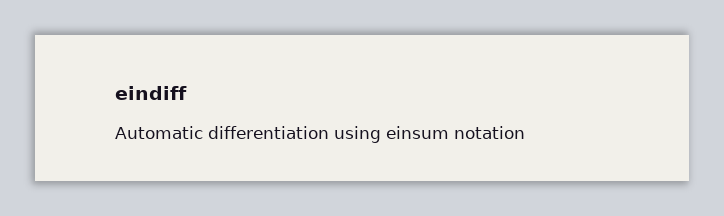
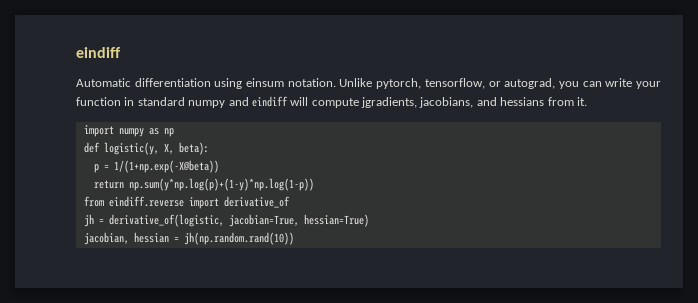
- Automatic differentiation using einsum notation
+ Automatic differentiation using einsum notation. Unlike pytorch, tensorflow, or autograd, you can write your function in standard numpy and eindiff will compute jgradients, jacobians, and hessians from it.
+ import numpy as np
+ def logistic(y, X, beta):
+ p = 1/(1+np.exp(-X@beta))
+ return np.sum(y*np.log(p)+(1-y)*np.log(1-p))
+ from eindiff.reverse import derivative_of
+ jh = derivative_of(logistic, jacobian=True, hessian=True)
+ jacobian, hessian = jh(np.random.rand(10))

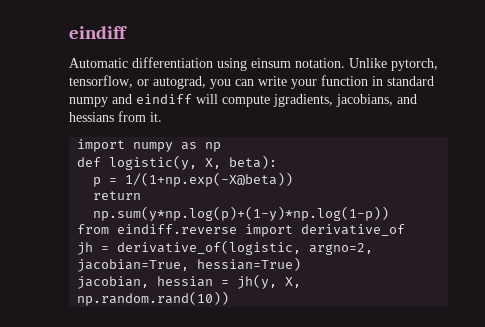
- jh = derivative_of(logistic, jacobian=True, hessian=True)
+ jh = derivative_of(logistic, argno=2, jacobian=True, hessian=True)
- jacobian, hessian = jh(np.random.rand(10))
+ jacobian, hessian = jh(y, X, np.random.rand(10))

